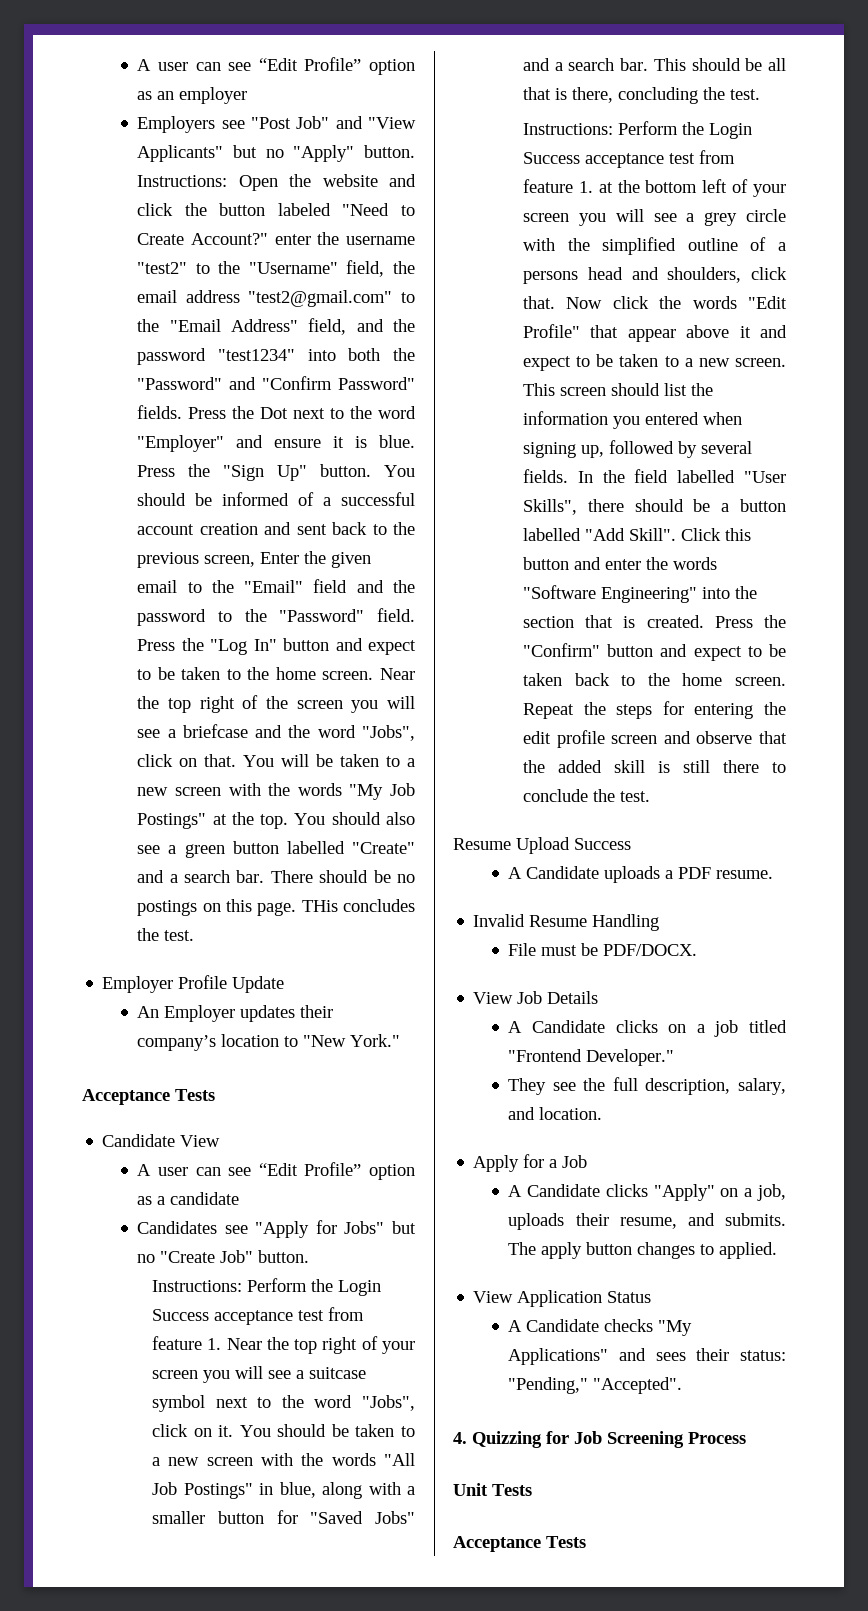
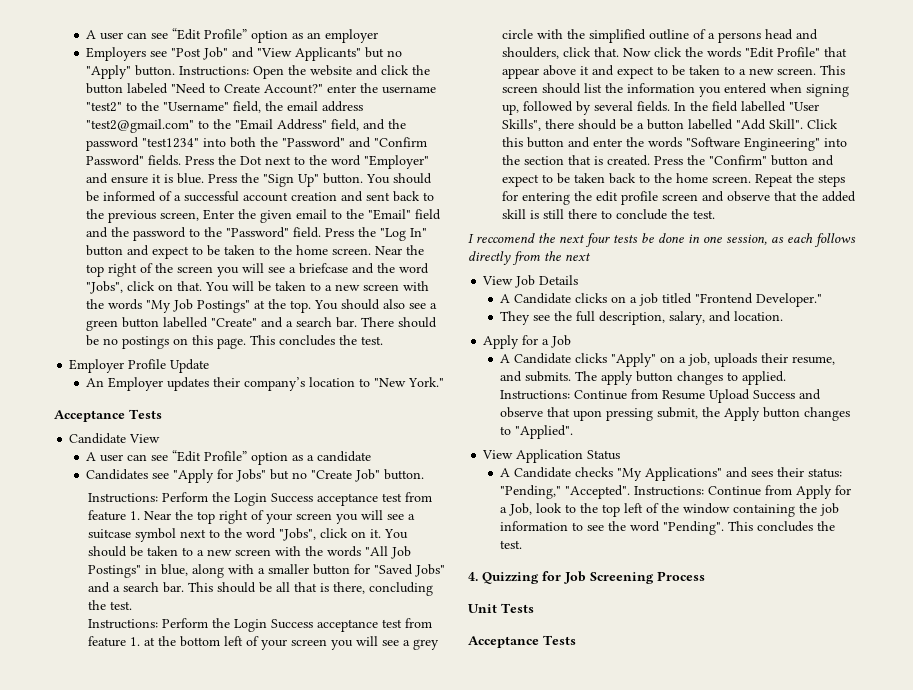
- There should be no postings on this page. THis concludes the test.
+ There should be no postings on this page. This concludes the test.
- Resume Upload Success
- A Candidate uploads a PDF resume.
- Invalid Resume Handling
- File must be PDF/DOCX.
+ I reccomend the next four tests be done in one session, as each follows directly from the next
+ Instructions: Continue from Resume Upload Success and observe that upon pressing submit, the Apply button changes to "Applied".
+ Instructions: Continue from Apply for a Job, look to the top left of the window containing the job information to see the word "Pending". This concludes the test.

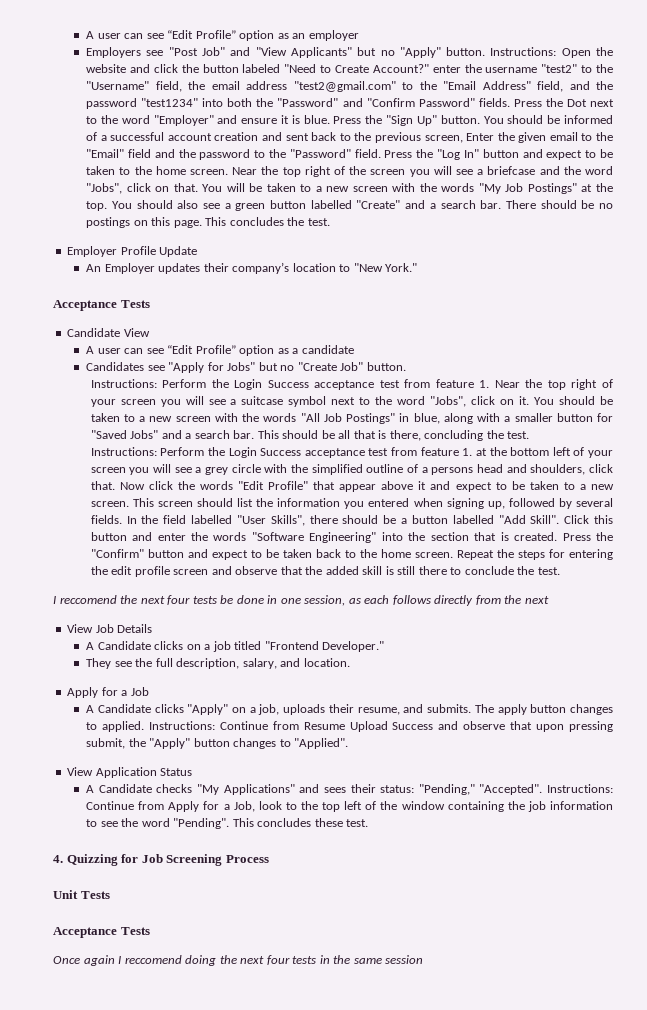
- Instructions: Continue from Resume Upload Success and observe that upon pressing submit, the Apply button changes to "Applied".
+ Instructions: Continue from Resume Upload Success and observe that upon pressing submit, the "Apply" button changes to "Applied".
- Instructions: Continue from Apply for a Job, look to the top left of the window containing the job information to see the word "Pending". This concludes the test.
+ Instructions: Continue from Apply for a Job, look to the top left of the window containing the job information to see the word "Pending". This concludes these test.
+ Once again I reccomend doing the next four tests in the same session

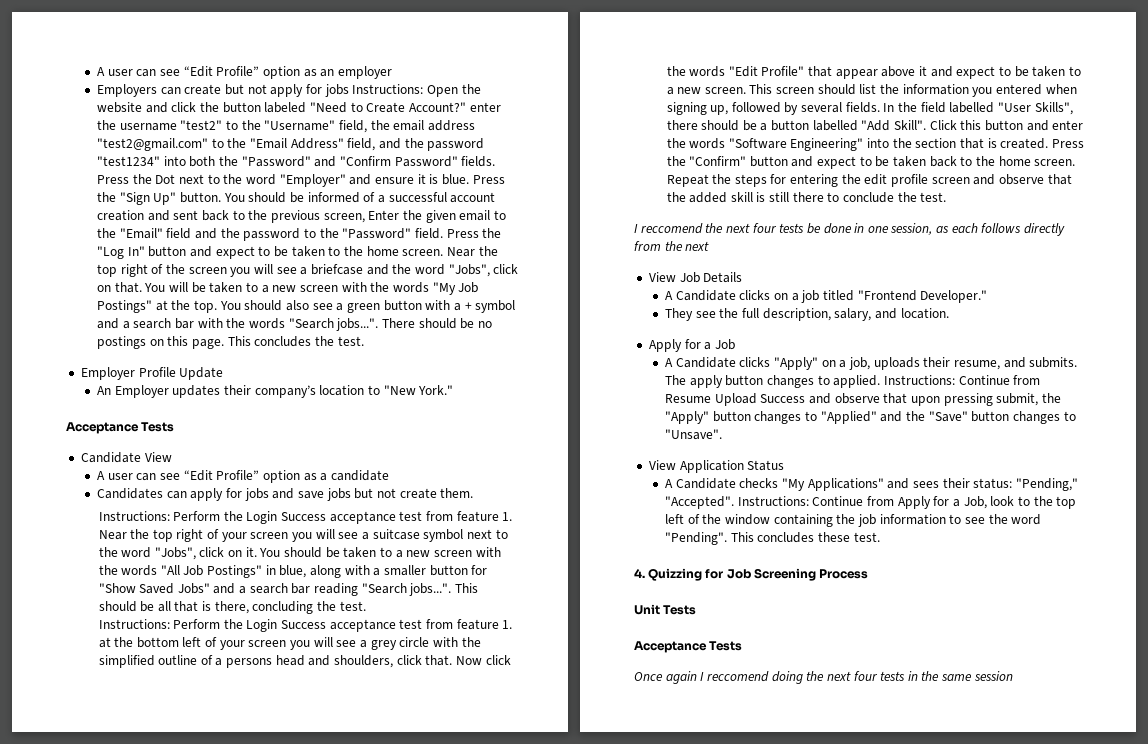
- Employers see "Post Job" and "View Applicants" but no "Apply" button. Instructions: Open the website and click the button labeled "Need to Create Account?" enter the username "test2" to the "Username" field, the email address "test2@gmail.com" to the "Email Address" field, and the password "test1234" into both the "Password" and "Confirm Password" fields.
+ Employers can create but not apply for jobs Instructions: Open the website and click the button labeled "Need to Create Account?" enter the username "test2" to the "Username" field, the email address "test2@gmail.com" to the "Email Address" field, and the password "test1234" into both the "Password" and "Confirm Password" fields.
- You should also see a green button labelled "Create" and a search bar. There should be no postings on this page.
+ You should also see a green button with a + symbol and a search bar with the words "Search jobs...". There should be no postings on this page.
- Candidates see "Apply for Jobs" but no "Create Job" button.
+ Candidates can apply for jobs and save jobs but not create them.
- You should be taken to a new screen with the words "All Job Postings" in blue, along with a smaller button for "Saved Jobs" and a search bar. This should be all that is there, concluding the test.
+ You should be taken to a new screen with the words "All Job Postings" in blue, along with a smaller button for "Show Saved Jobs" and a search bar reading "Search jobs...". This should be all that is there, concluding the test.
- Instructions: Continue from Resume Upload Success and observe that upon pressing submit, the "Apply" button changes to "Applied".
+ Instructions: Continue from Resume Upload Success and observe that upon pressing submit, the "Apply" button changes to "Applied" and the "Save" button changes to "Unsave".

